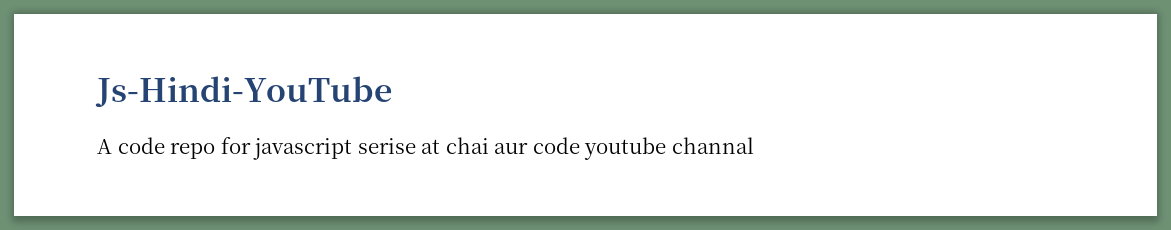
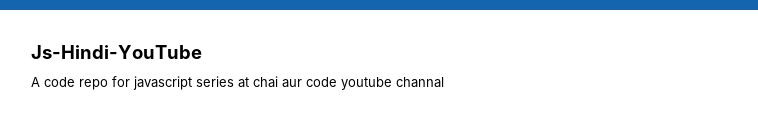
- A code repo for javascript serise at chai aur code youtube channal
+ A code repo for javascript series at chai aur code youtube channal

